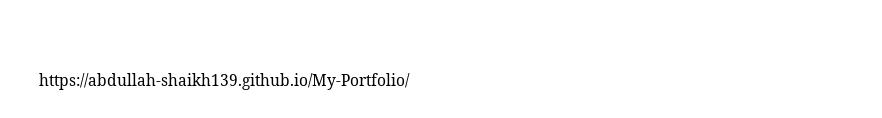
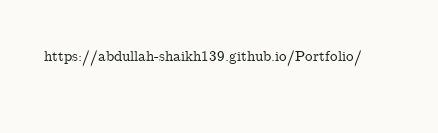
- https://abdullah-shaikh139.github.io/My-Portfolio/
+ https://abdullah-shaikh139.github.io/Portfolio/

